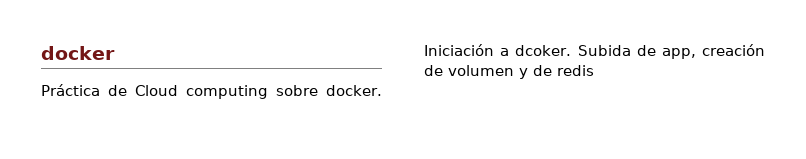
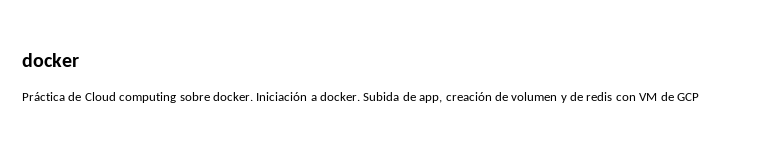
- Iniciación a dcoker.
+ Iniciación a docker.
- Subida de app, creación de volumen y de redis
+ Subida de app, creación de volumen y de redis con VM de GCP

